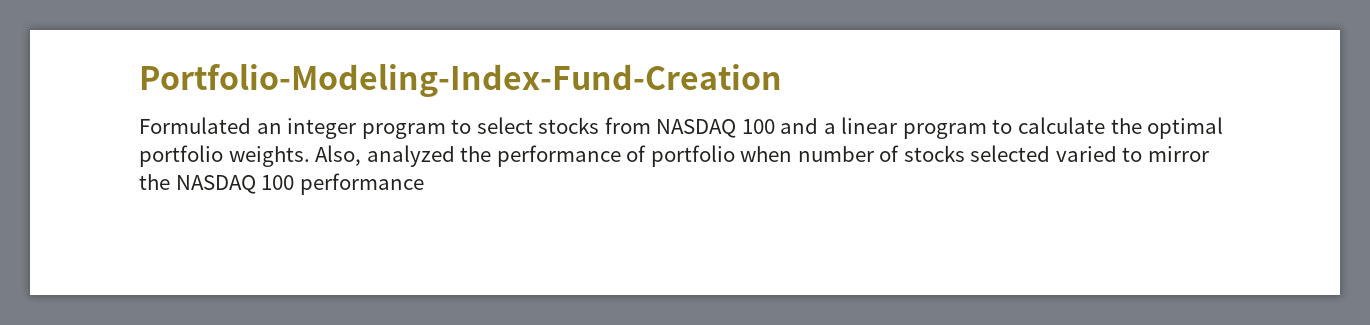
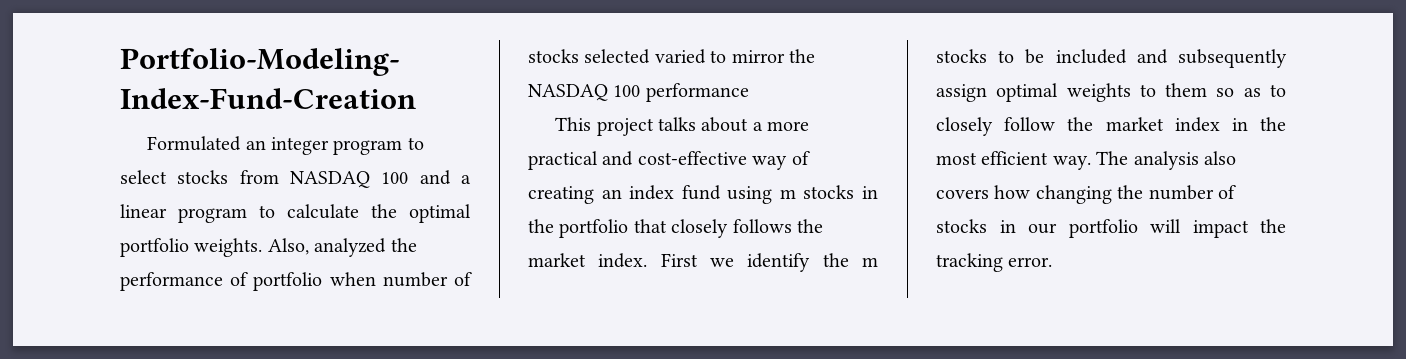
+ This project talks about a more practical and cost-effective way of creating an index fund using m stocks in the portfolio that closely follows the market index. First we identify the m stocks to be included and subsequently assign optimal weights to them so as to closely follow the market index in the most efficient way. The analysis also covers how changing the number of stocks in our portfolio will impact the tracking error.

